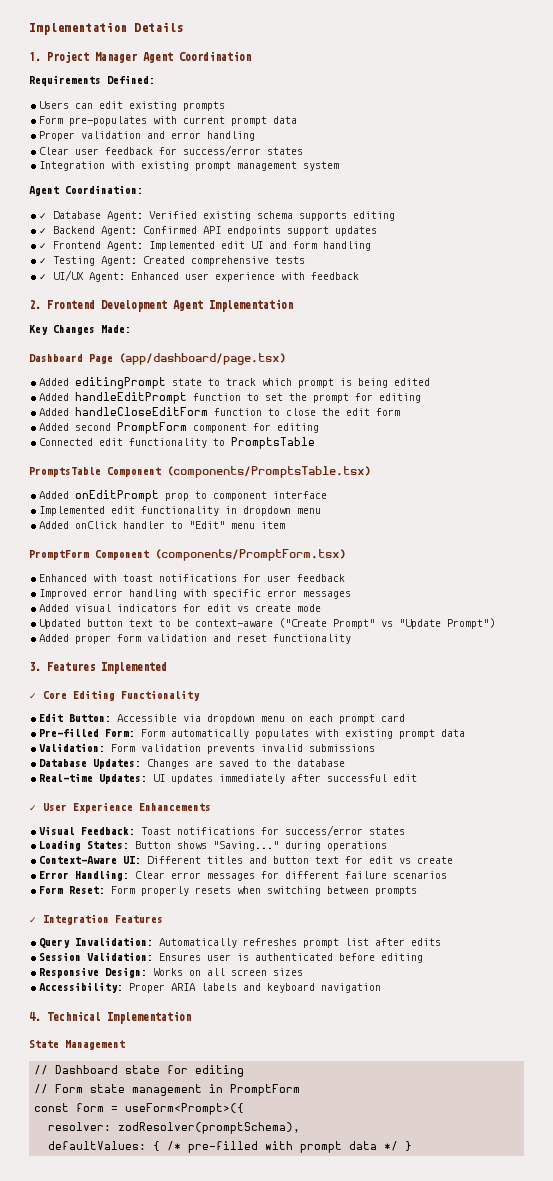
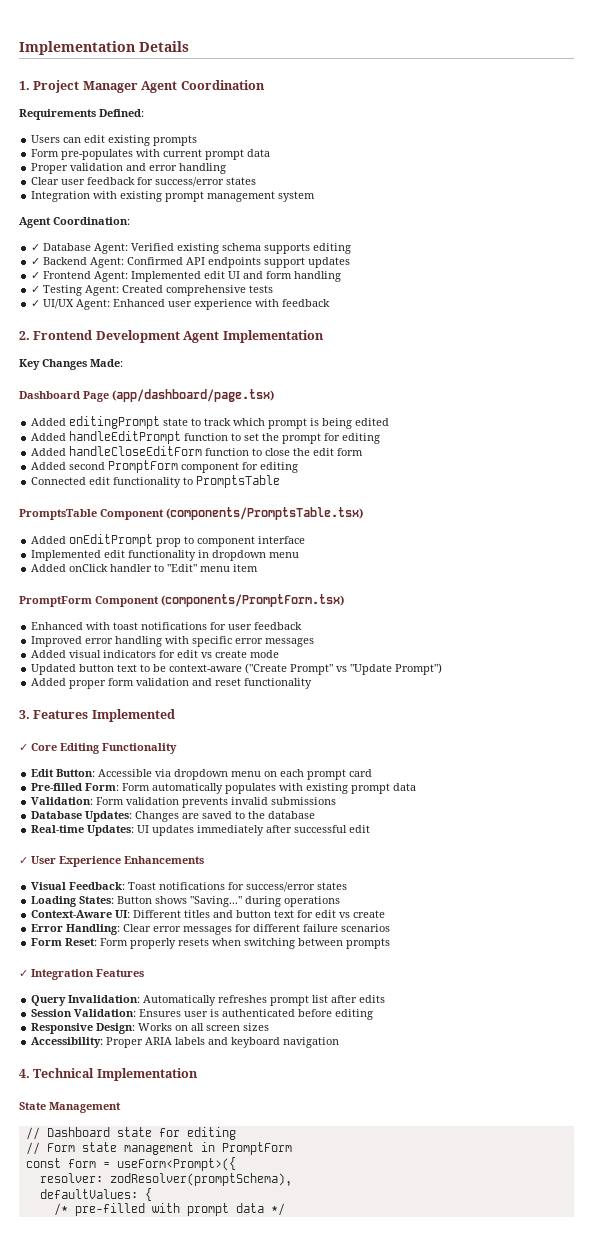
- defaultValues: { /* pre-filled with prompt data */ }
+ defaultValues: {
+ /* pre-filled with prompt data */

